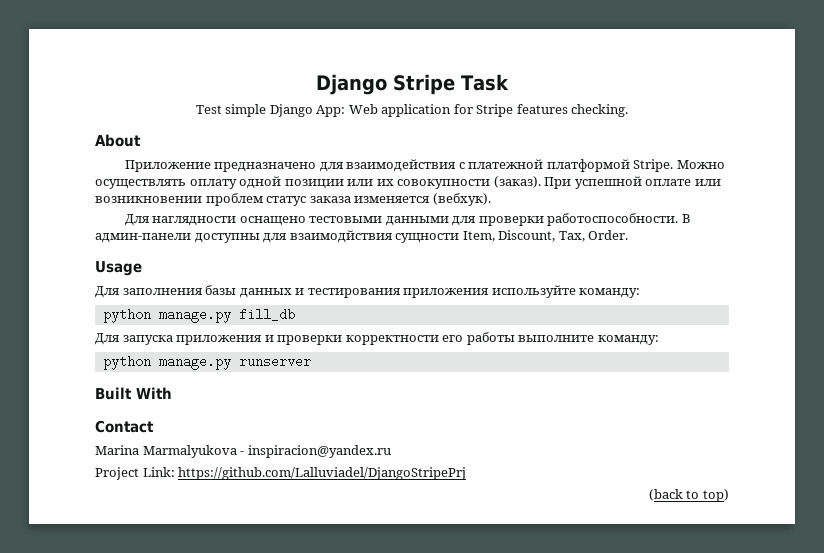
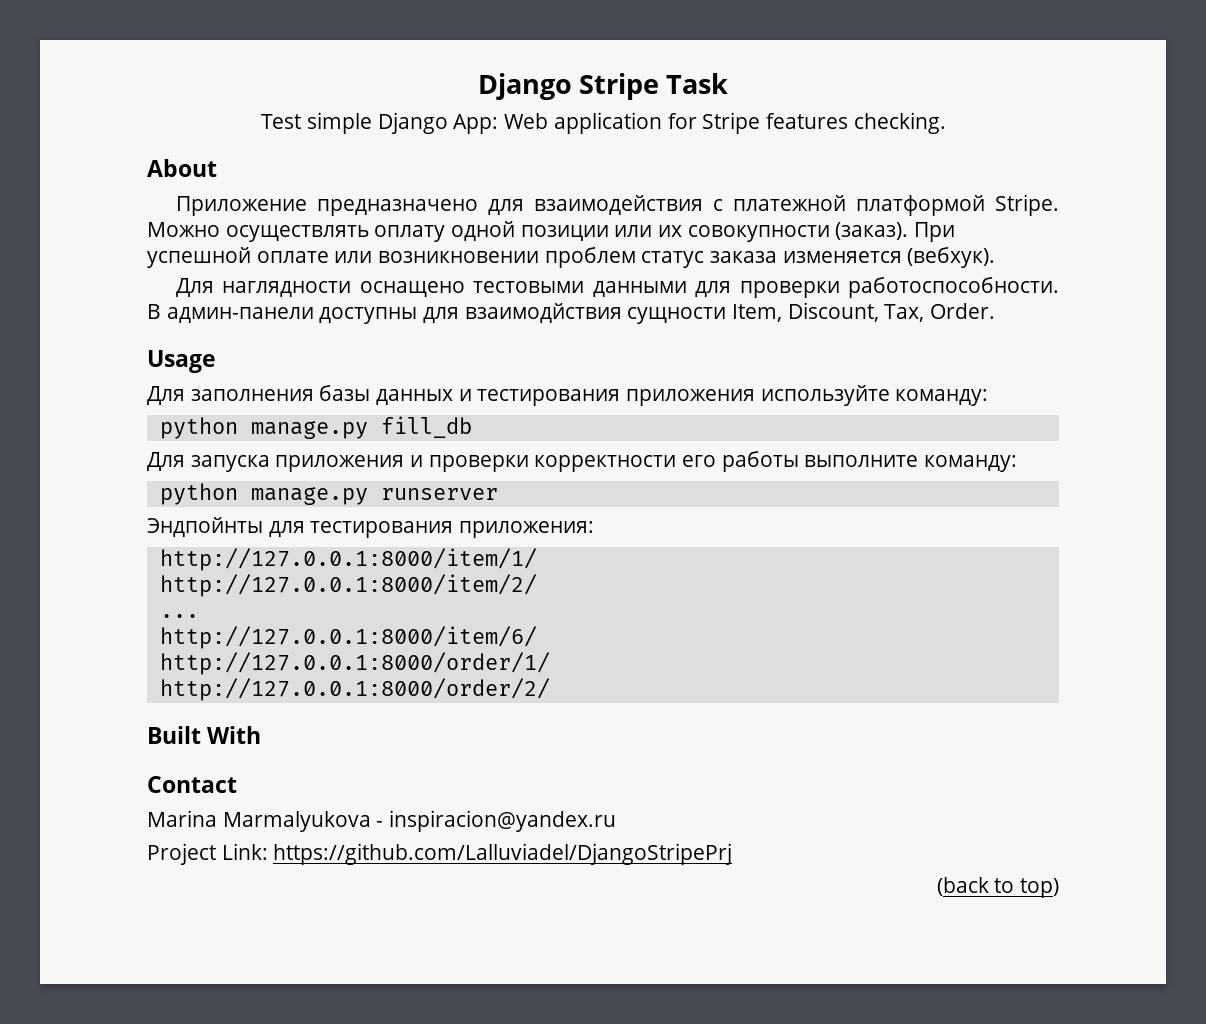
+ Эндпойнты для тестирования приложения:
+ http://127.0.0.1:8000/item/1/
+ http://127.0.0.1:8000/item/2/
+ ...
+ http://127.0.0.1:8000/item/6/
+ http://127.0.0.1:8000/order/1/
+ http://127.0.0.1:8000/order/2/

